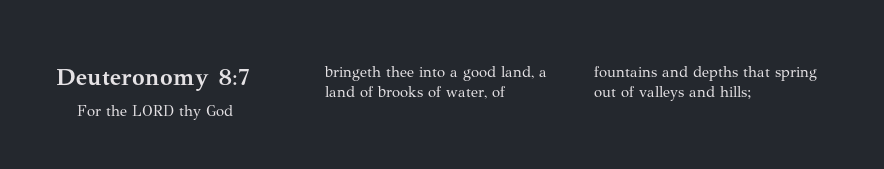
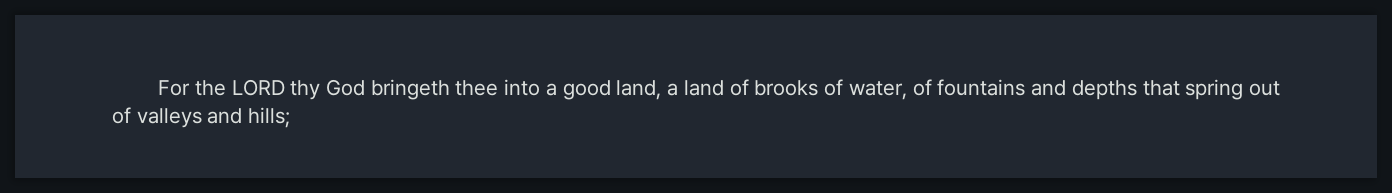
- Deuteronomy 8:7

